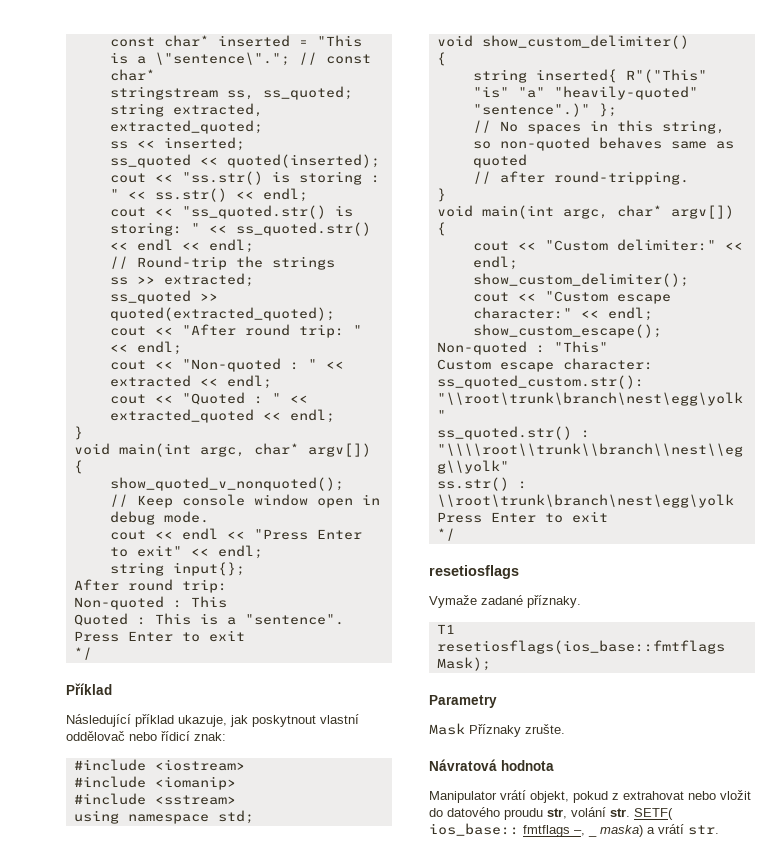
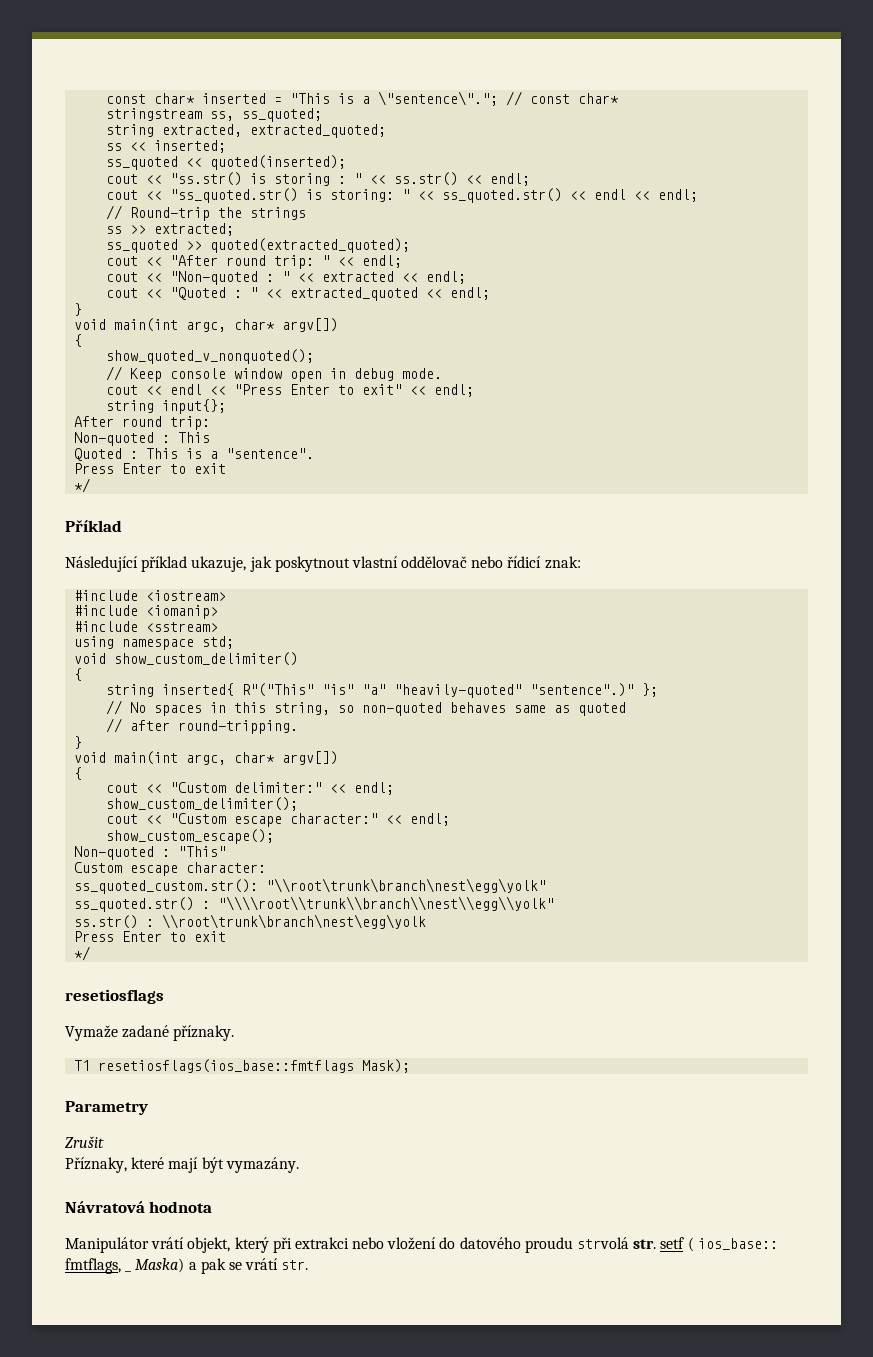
- Mask Příznaky zrušte.
+ Zrušit
+ Příznaky, které mají být vymazány.
- Manipulator vrátí objekt, pokud z extrahovat nebo vložit do datového proudu str, volání str. SETF( ios_base:: fmtflags –, _ maska) a vrátí str.
+ Manipulátor vrátí objekt, který při extrakci nebo vložení do datového proudu strvolá str. setf ( ios_base:: fmtflags, _ Maska) a pak se vrátí str.

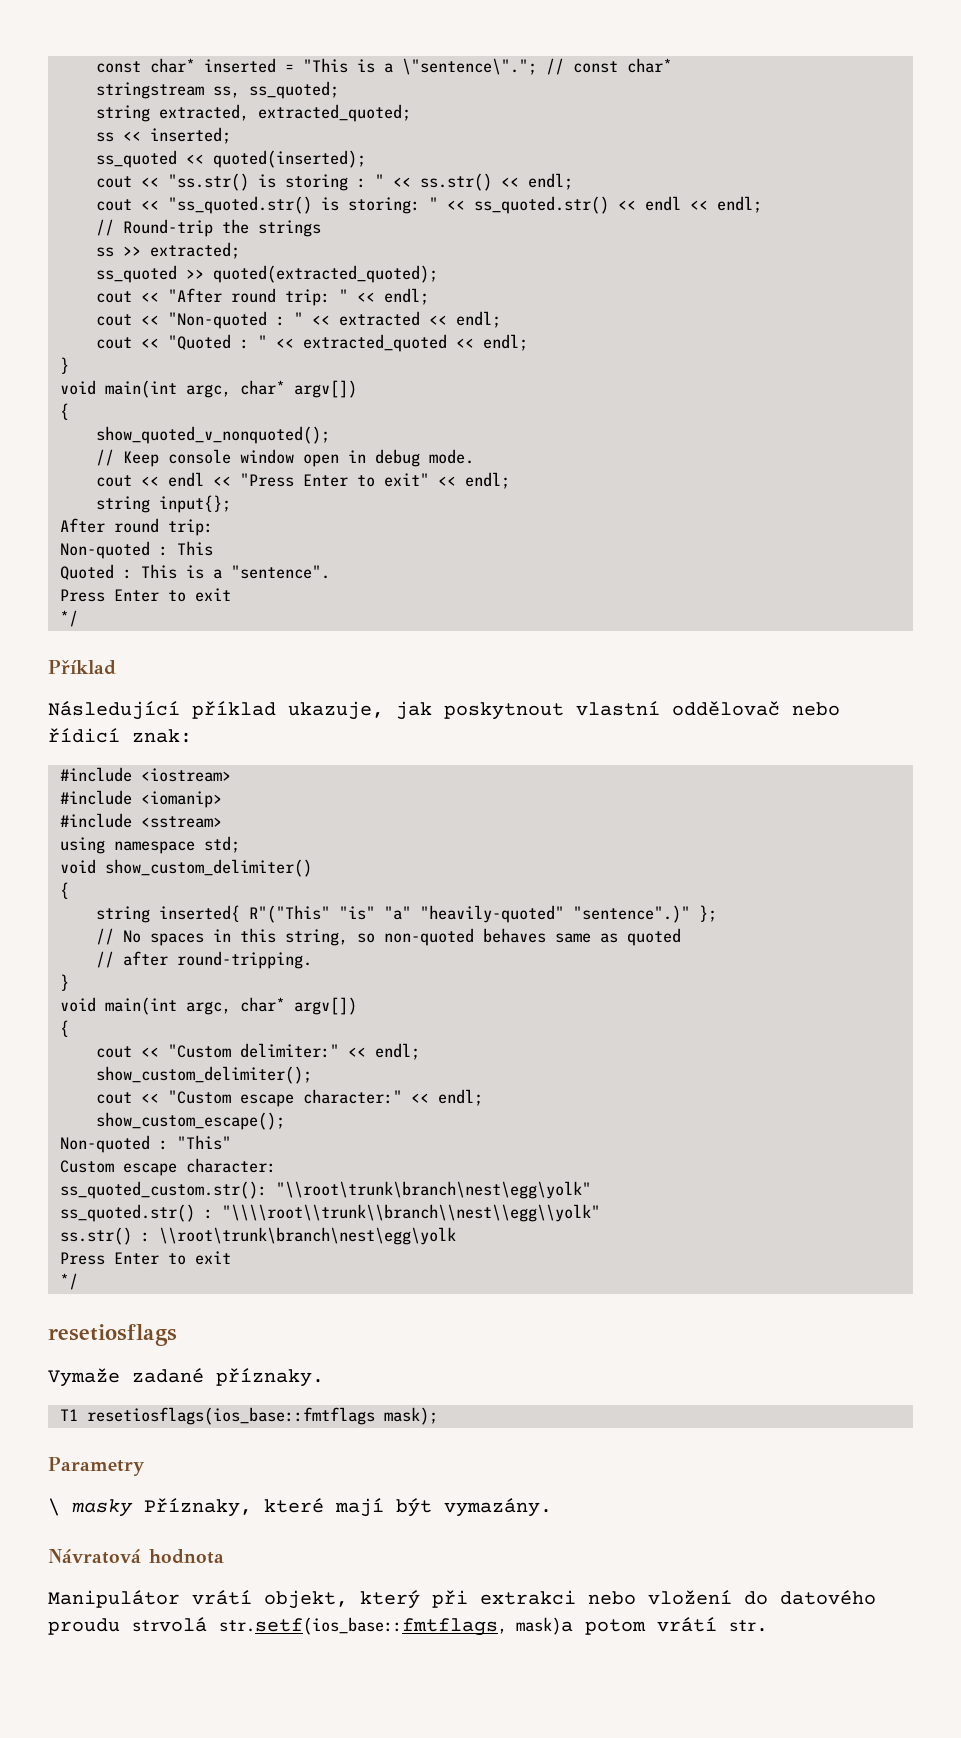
- T1 resetiosflags(ios_base::fmtflags Mask);
+ T1 resetiosflags(ios_base::fmtflags mask);
- Zrušit
- Příznaky, které mají být vymazány.
+ \ masky Příznaky, které mají být vymazány.
- Manipulátor vrátí objekt, který při extrakci nebo vložení do datového proudu strvolá str. setf ( ios_base:: fmtflags, _ Maska) a pak se vrátí str.
+ Manipulátor vrátí objekt, který při extrakci nebo vložení do datového proudu strvolá str.setf(ios_base::fmtflags, mask)a potom vrátí str.

